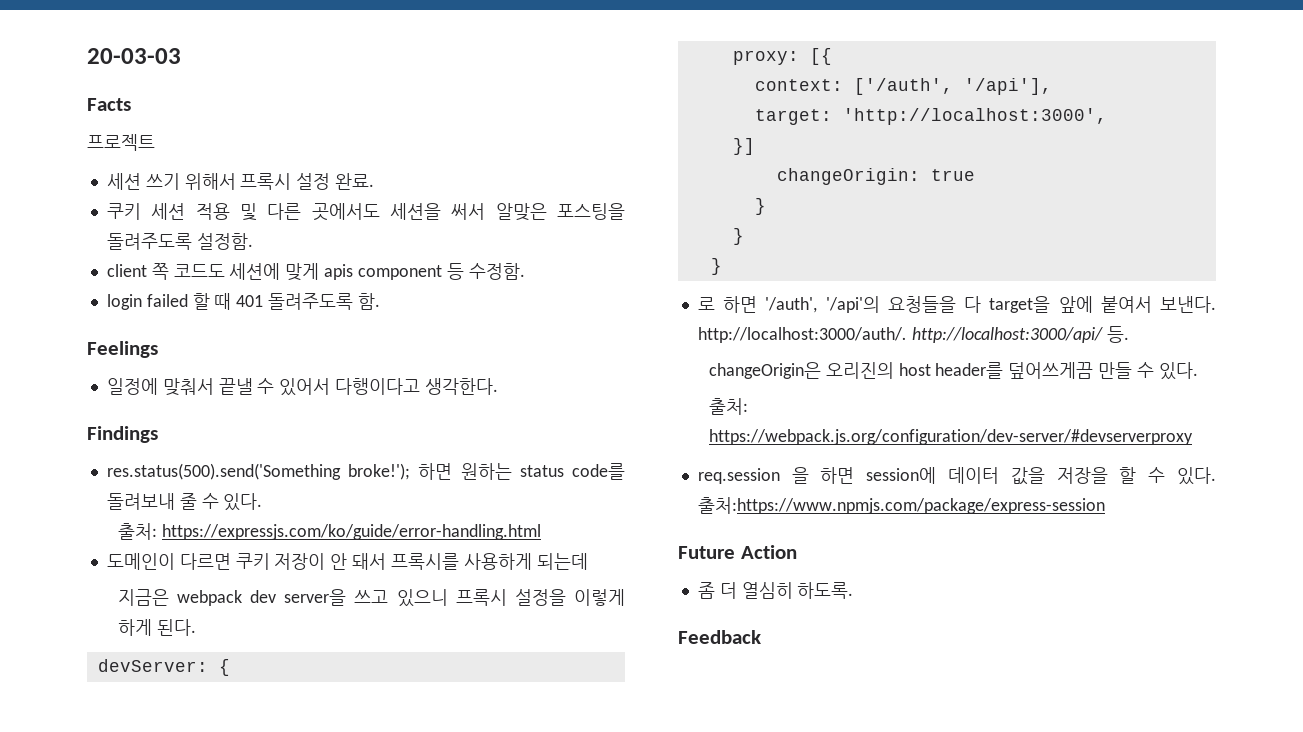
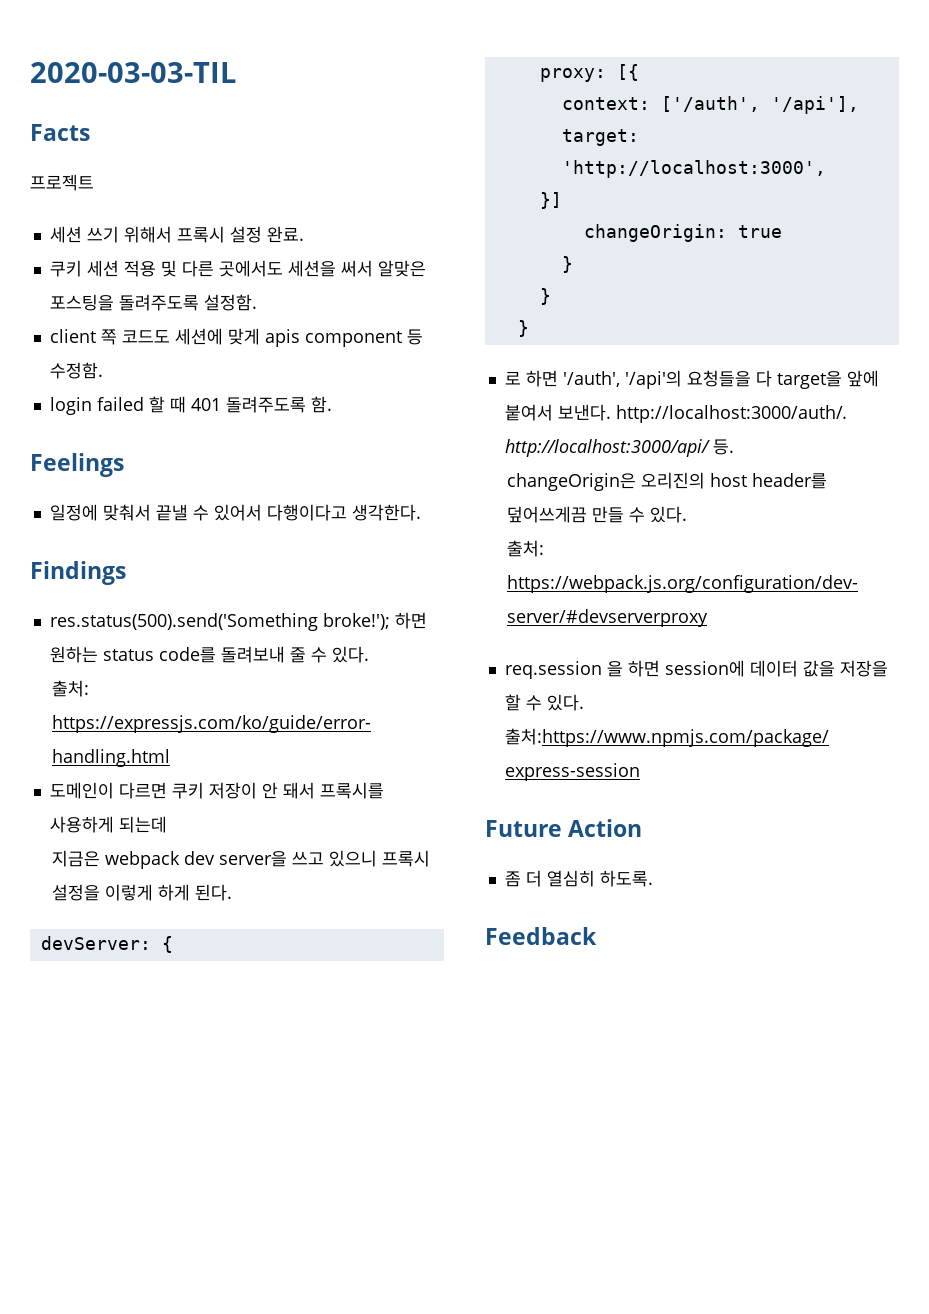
- 20-03-03
+ 2020-03-03-TIL

